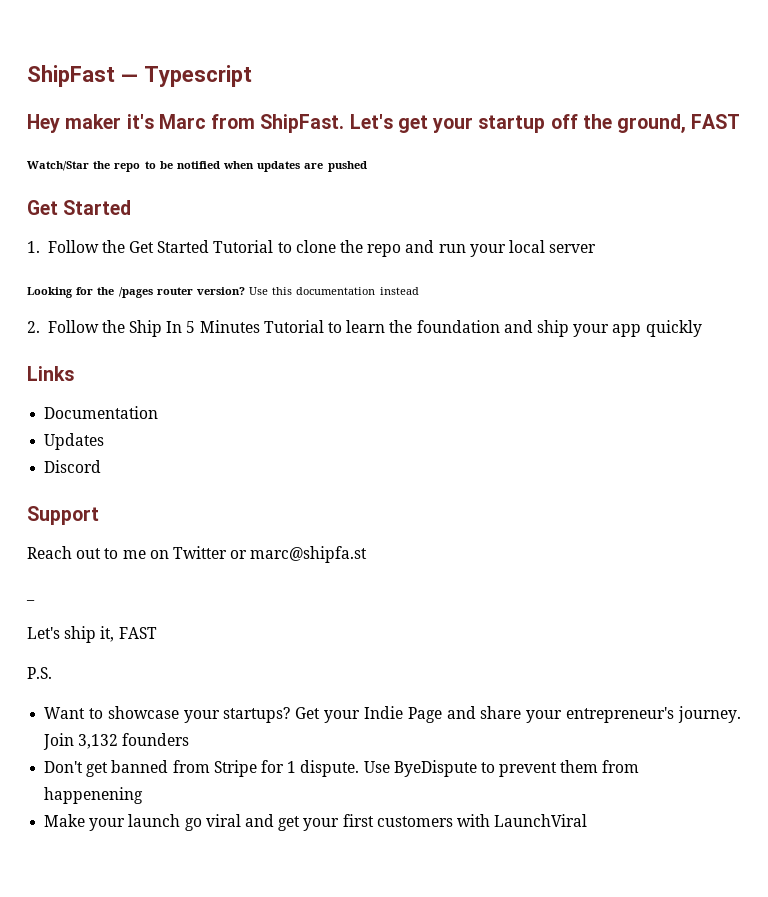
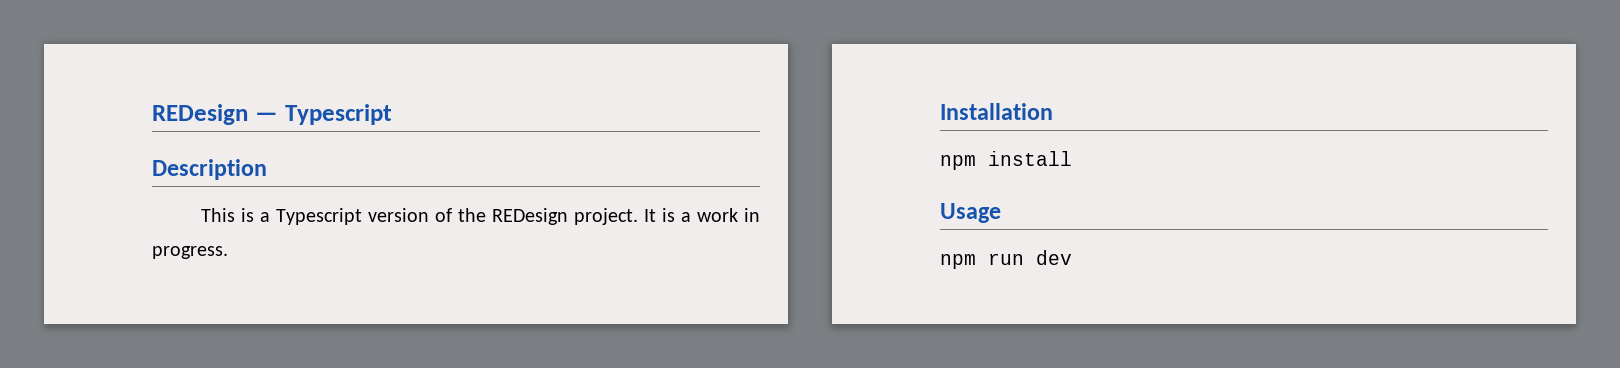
- ShipFast — Typescript
+ REDesign — Typescript
- Hey maker it's Marc from ShipFast. Let's get your startup off the ground, FAST
- Watch/Star the repo to be notified when updates are pushed
- Get Started
- 1. Follow the Get Started Tutorial to clone the repo and run your local server
- Looking for the /pages router version? Use this documentation instead
- 2. Follow the Ship In 5 Minutes Tutorial to learn the foundation and ship your app quickly
- Links
- Documentation
- Updates
- Discord
- Support
- Reach out to me on Twitter or marc@shipfa.st
- _
- Let's ship it, FAST
- P.S.
- Want to showcase your startups? Get your Indie Page and share your entrepreneur's journey. Join 3,132 founders
- Don't get banned from Stripe for 1 dispute. Use ByeDispute to prevent them from happenening
- Make your launch go viral and get your first customers with LaunchViral
+ Description
+ This is a Typescript version of the REDesign project. It is a work in progress.
+ Installation
+ npm install
+ Usage
+ npm run dev

